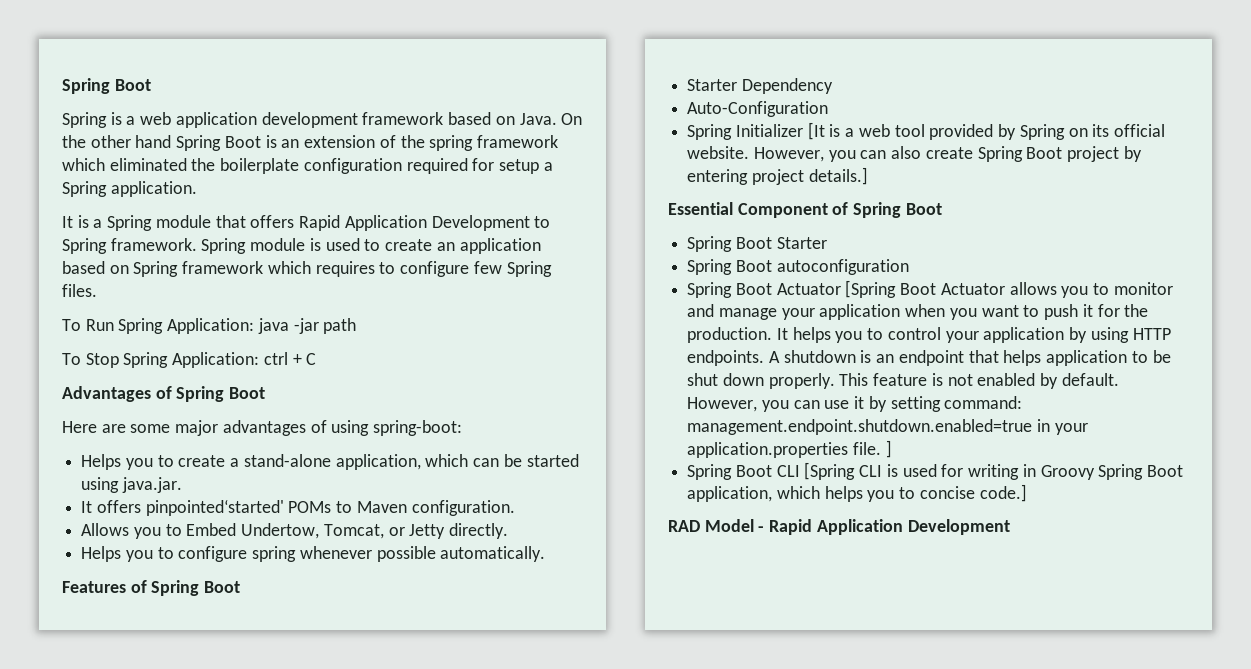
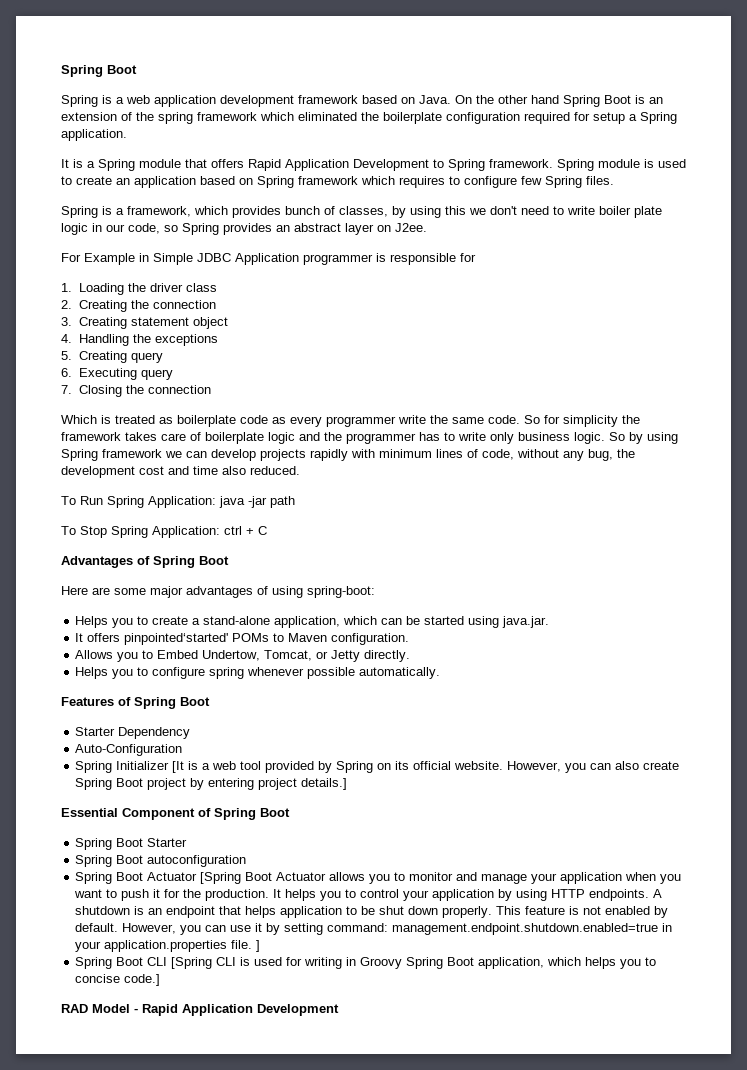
+ Spring is a framework, which provides bunch of classes, by using this we don't need to write boiler plate logic in our code, so Spring provides an abstract layer on J2ee.
+ For Example in Simple JDBC Application programmer is responsible for
+ 1. Loading the driver class
+ 2. Creating the connection
+ 3. Creating statement object
+ 4. Handling the exceptions
+ 5. Creating query
+ 6. Executing query
+ 7. Closing the connection
+ Which is treated as boilerplate code as every programmer write the same code. So for simplicity the framework takes care of boilerplate logic and the programmer has to write only business logic. So by using Spring framework we can develop projects rapidly with minimum lines of code, without any bug, the development cost and time also reduced.

